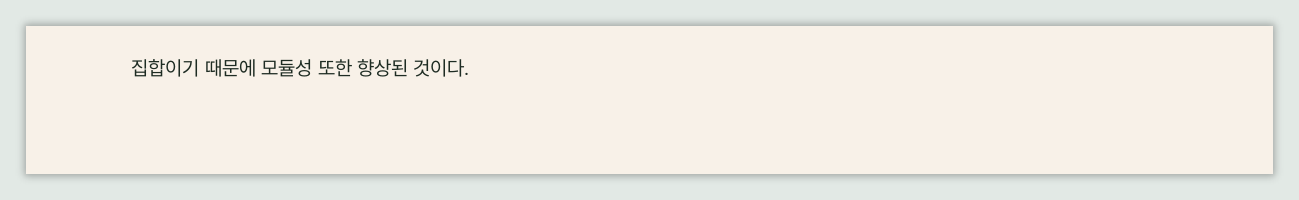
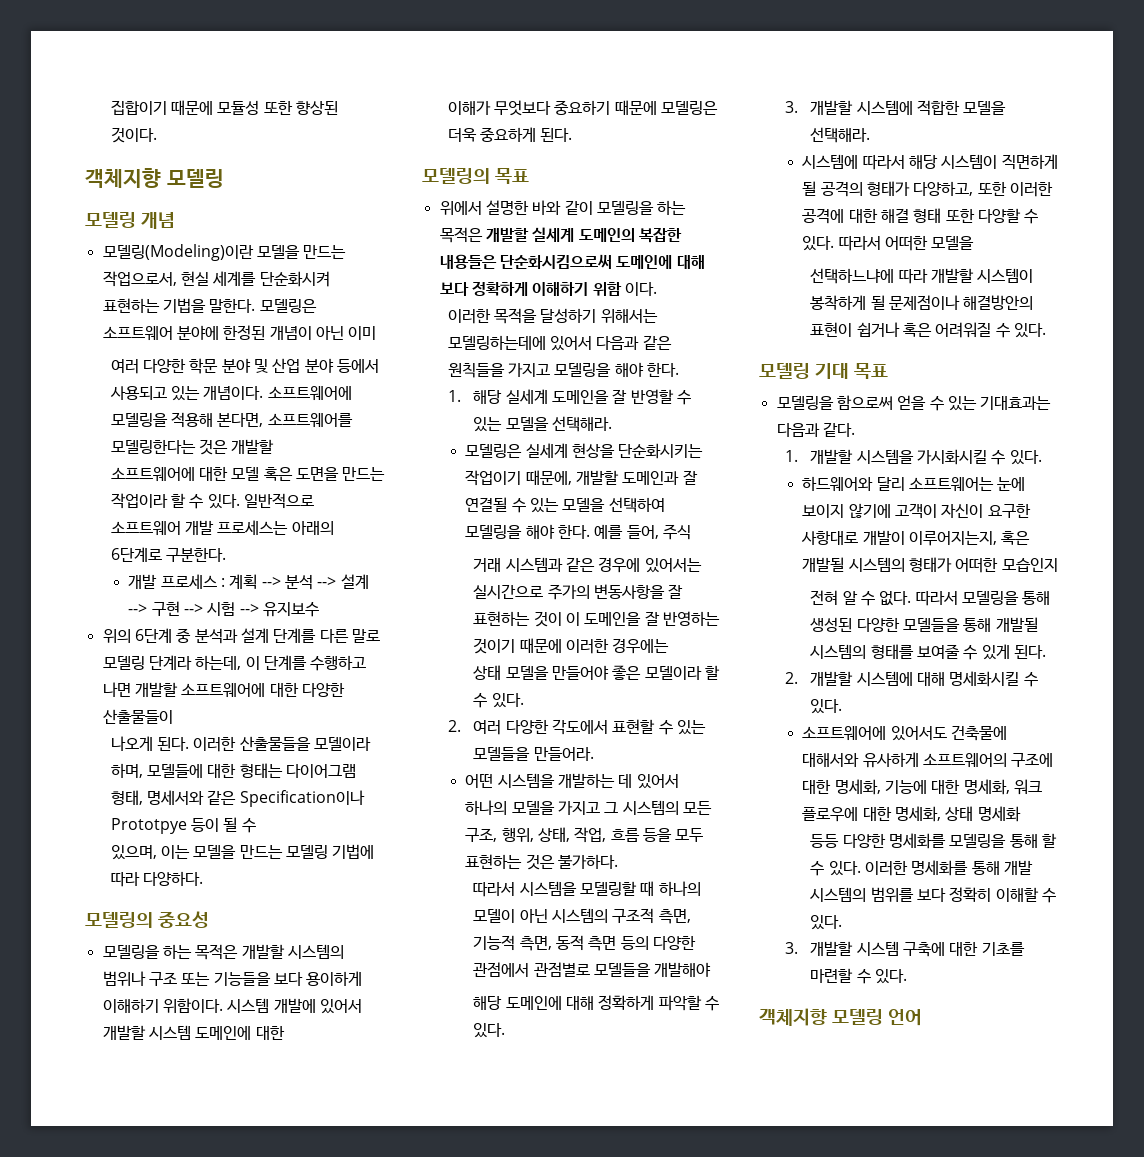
  집합이기 때문에 모듈성 또한 향상된 것이다.
+ 객체지향 모델링
+ 모델링 개념
+ 모델링(Modeling)이란 모델을 만드는 작업으로서, 현실 세계를 단순화시켜 표현하는 기법을 말한다. 모델링은 소프트웨어 분야에 한정된 개념이 아닌 이미
+ 여러 다양한 학문 분야 및 산업 분야 등에서 사용되고 있는 개념이다. 소프트웨어에 모델링을 적용해 본다면, 소프트웨어를 모델링한다는 것은 개발할
+ 소프트웨어에 대한 모델 혹은 도면을 만드는 작업이라 할 수 있다. 일반적으로 소프트웨어 개발 프로세스는 아래의 6단계로 구분한다.
+ 개발 프로세스 : 계획 --> 분석 --> 설계 --> 구현 --> 시험 --> 유지보수
+ 위의 6단계 중 분석과 설계 단계를 다른 말로 모델링 단계라 하는데, 이 단계를 수행하고 나면 개발할 소프트웨어에 대한 다양한 산출물들이
+ 나오게 된다. 이러한 산출물들을 모델이라 하며, 모델들에 대한 형태는 다이어그램 형태, 명세서와 같은 Specification이나 Prototpye 등이 될 수
+ 있으며, 이는 모델을 만드는 모델링 기법에 따라 다양하다.
+ 모델링의 중요성
+ 모델링을 하는 목적은 개발할 시스템의 범위나 구조 또는 기능들을 보다 용이하게 이해하기 위함이다. 시스템 개발에 있어서 개발할 시스템 도메인에 대한
+ 이해가 무엇보다 중요하기 때문에 모델링은 더욱 중요하게 된다.
+ 모델링의 목표
+ 위에서 설명한 바와 같이 모델링을 하는 목적은 개발할 실세계 도메인의 복잡한 내용들은 단순화시킴으로써 도메인에 대해 보다 정확하게 이해하기 위함 이다.
+ 이러한 목적을 달성하기 위해서는 모델링하는데에 있어서 다음과 같은 원칙들을 가지고 모델링을 해야 한다.
+ 1. 해당 실세계 도메인을 잘 반영할 수 있는 모델을 선택해라.
+ 모델링은 실세계 현상을 단순화시키는 작업이기 때문에, 개발할 도메인과 잘 연결될 수 있는 모델을 선택하여 모델링을 해야 한다. 예를 들어, 주식
+ 거래 시스템과 같은 경우에 있어서는 실시간으로 주가의 변동사항을 잘 표현하는 것이 이 도메인을 잘 반영하는 것이기 때문에 이러한 경우에는
+ 상태 모델을 만들어야 좋은 모델이라 할 수 있다.
+ 2. 여러 다양한 각도에서 표현할 수 있는 모델들을 만들어라.
+ 어떤 시스템을 개발하는 데 있어서 하나의 모델을 가지고 그 시스템의 모든 구조, 행위, 상태, 작업, 흐름 등을 모두 표현하는 것은 불가하다.
+ 따라서 시스템을 모델링할 때 하나의 모델이 아닌 시스템의 구조적 측면, 기능적 측면, 동적 측면 등의 다양한 관점에서 관점별로 모델들을 개발해야
+ 해당 도메인에 대해 정확하게 파악할 수 있다.
+ 3. 개발할 시스템에 적합한 모델을 선택해라.
+ 시스템에 따라서 해당 시스템이 직면하게 될 공격의 형태가 다양하고, 또한 이러한 공격에 대한 해결 형태 또한 다양할 수 있다. 따라서 어떠한 모델을
+ 선택하느냐에 따라 개발할 시스템이 봉착하게 될 문제점이나 해결방안의 표현이 쉽거나 혹은 어려워질 수 있다.
+ 모델링 기대 목표
+ 모델링을 함으로써 얻을 수 있는 기대효과는 다음과 같다.
+ 1. 개발할 시스템을 가시화시킬 수 있다.
+ 하드웨어와 달리 소프트웨어는 눈에 보이지 않기에 고객이 자신이 요구한 사항대로 개발이 이루어지는지, 혹은 개발될 시스템의 형태가 어떠한 모습인지
+ 전혀 알 수 없다. 따라서 모델링을 통해 생성된 다양한 모델들을 통해 개발될 시스템의 형태를 보여줄 수 있게 된다.
+ 2. 개발할 시스템에 대해 명세화시킬 수 있다.
+ 소프트웨어에 있어서도 건축물에 대해서와 유사하게 소프트웨어의 구조에 대한 명세화, 기능에 대한 명세화, 워크 플로우에 대한 명세화, 상태 명세화
+ 등등 다양한 명세화를 모델링을 통해 할 수 있다. 이러한 명세화를 통해 개발 시스템의 범위를 보다 정확히 이해할 수 있다.
+ 3. 개발할 시스템 구축에 대한 기초를 마련할 수 있다.
+ 객체지향 모델링 언어

